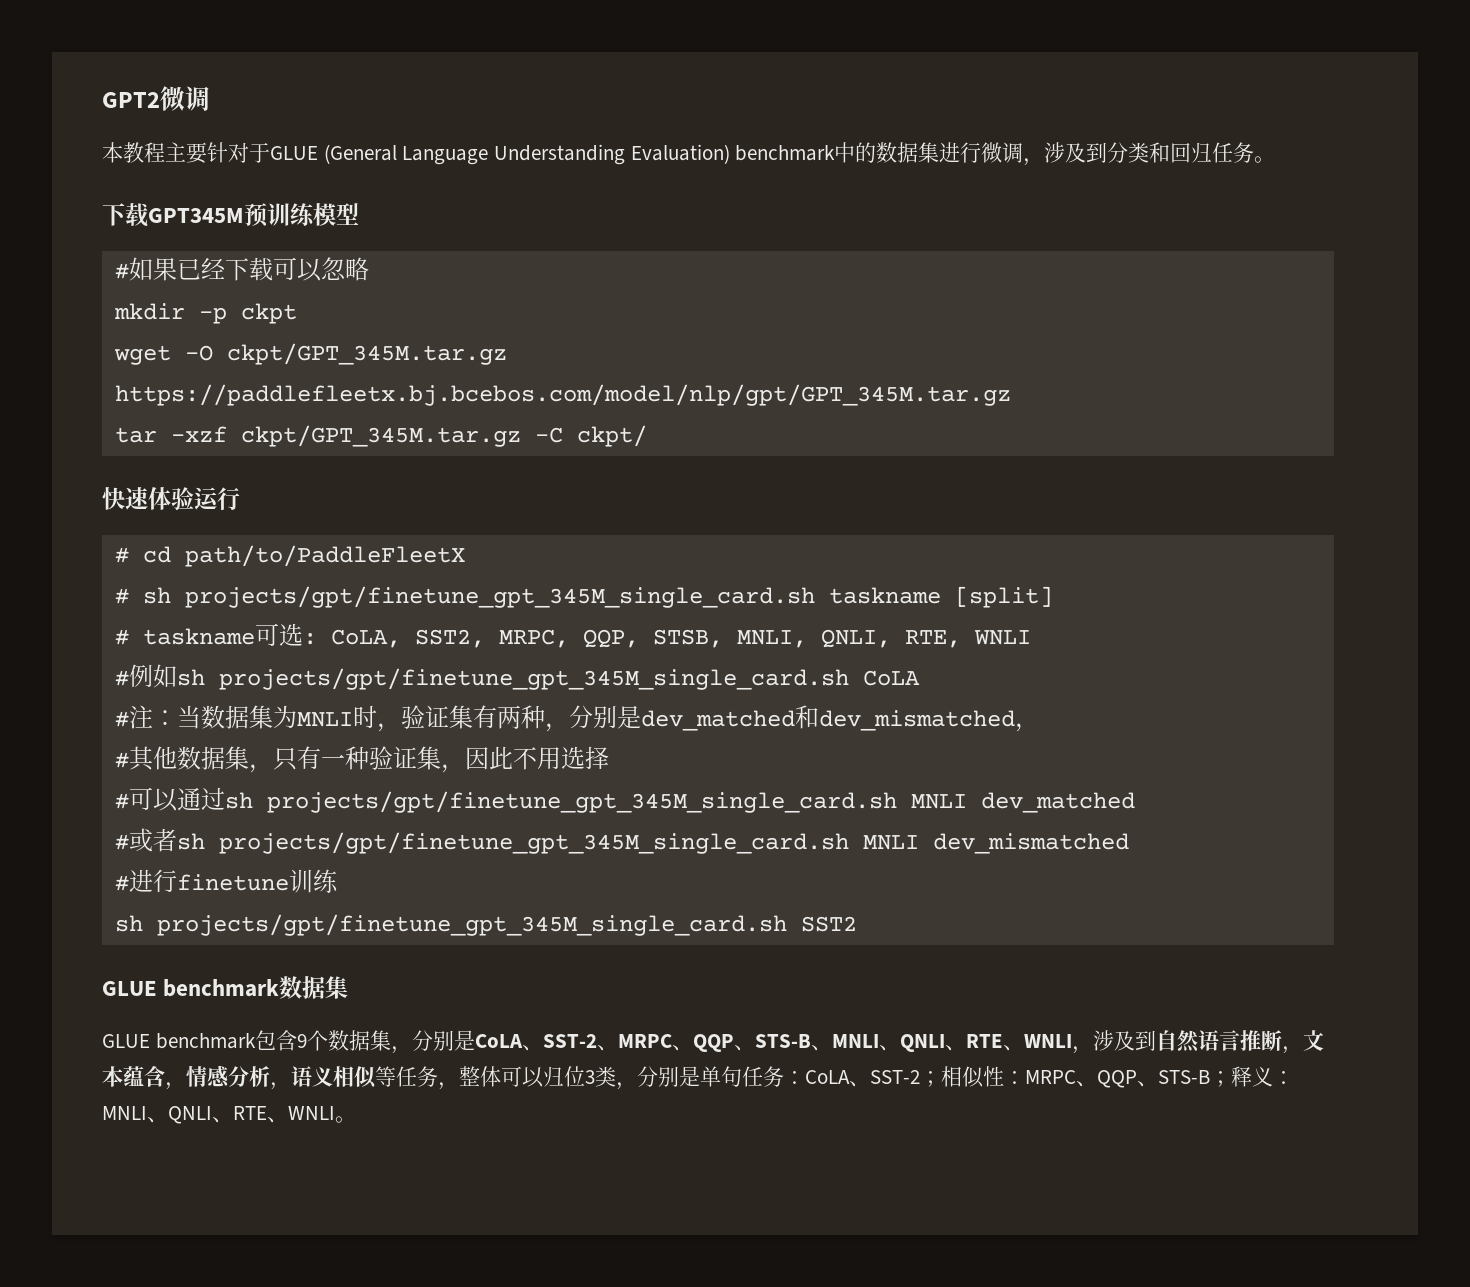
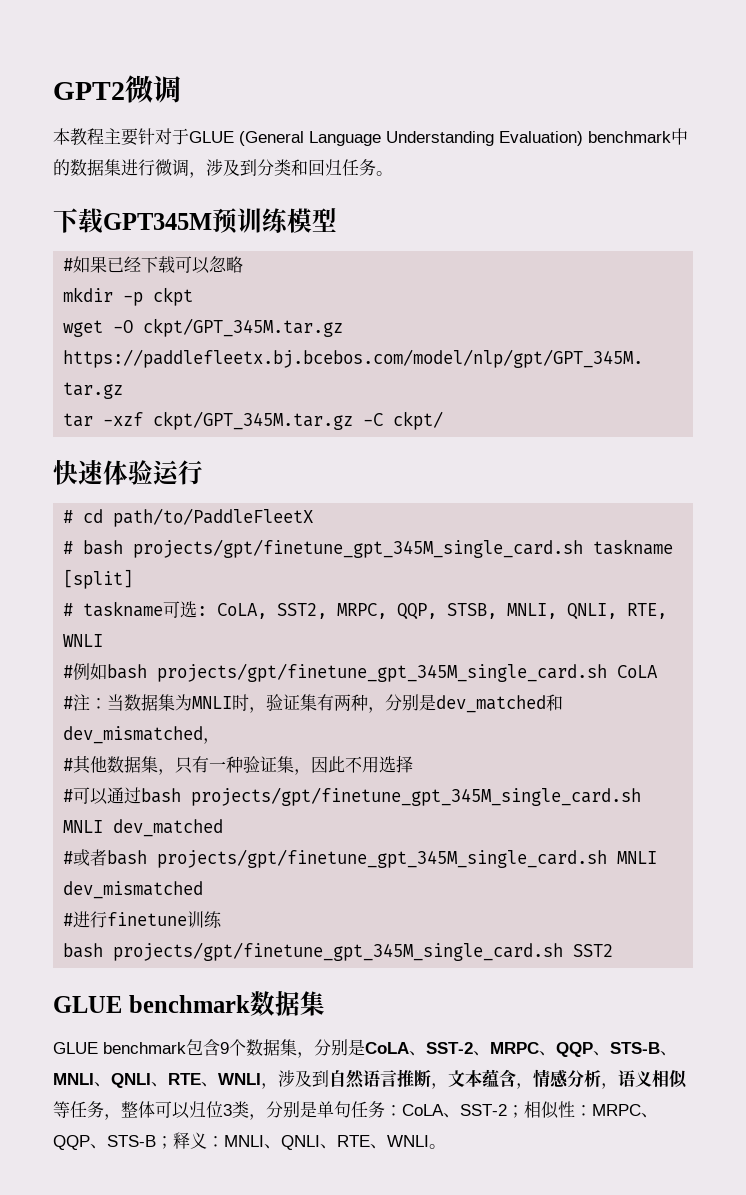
- # sh projects/gpt/finetune_gpt_345M_single_card.sh taskname [split]
+ # bash projects/gpt/finetune_gpt_345M_single_card.sh taskname [split]
- #例如sh projects/gpt/finetune_gpt_345M_single_card.sh CoLA
+ #例如bash projects/gpt/finetune_gpt_345M_single_card.sh CoLA
- #可以通过sh projects/gpt/finetune_gpt_345M_single_card.sh MNLI dev_matched
+ #可以通过bash projects/gpt/finetune_gpt_345M_single_card.sh MNLI dev_matched
- #或者sh projects/gpt/finetune_gpt_345M_single_card.sh MNLI dev_mismatched
+ #或者bash projects/gpt/finetune_gpt_345M_single_card.sh MNLI dev_mismatched
- sh projects/gpt/finetune_gpt_345M_single_card.sh SST2
+ bash projects/gpt/finetune_gpt_345M_single_card.sh SST2

